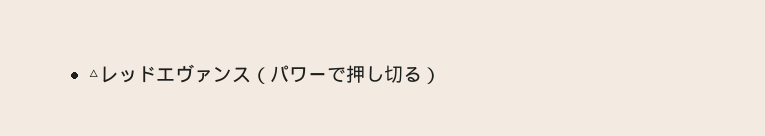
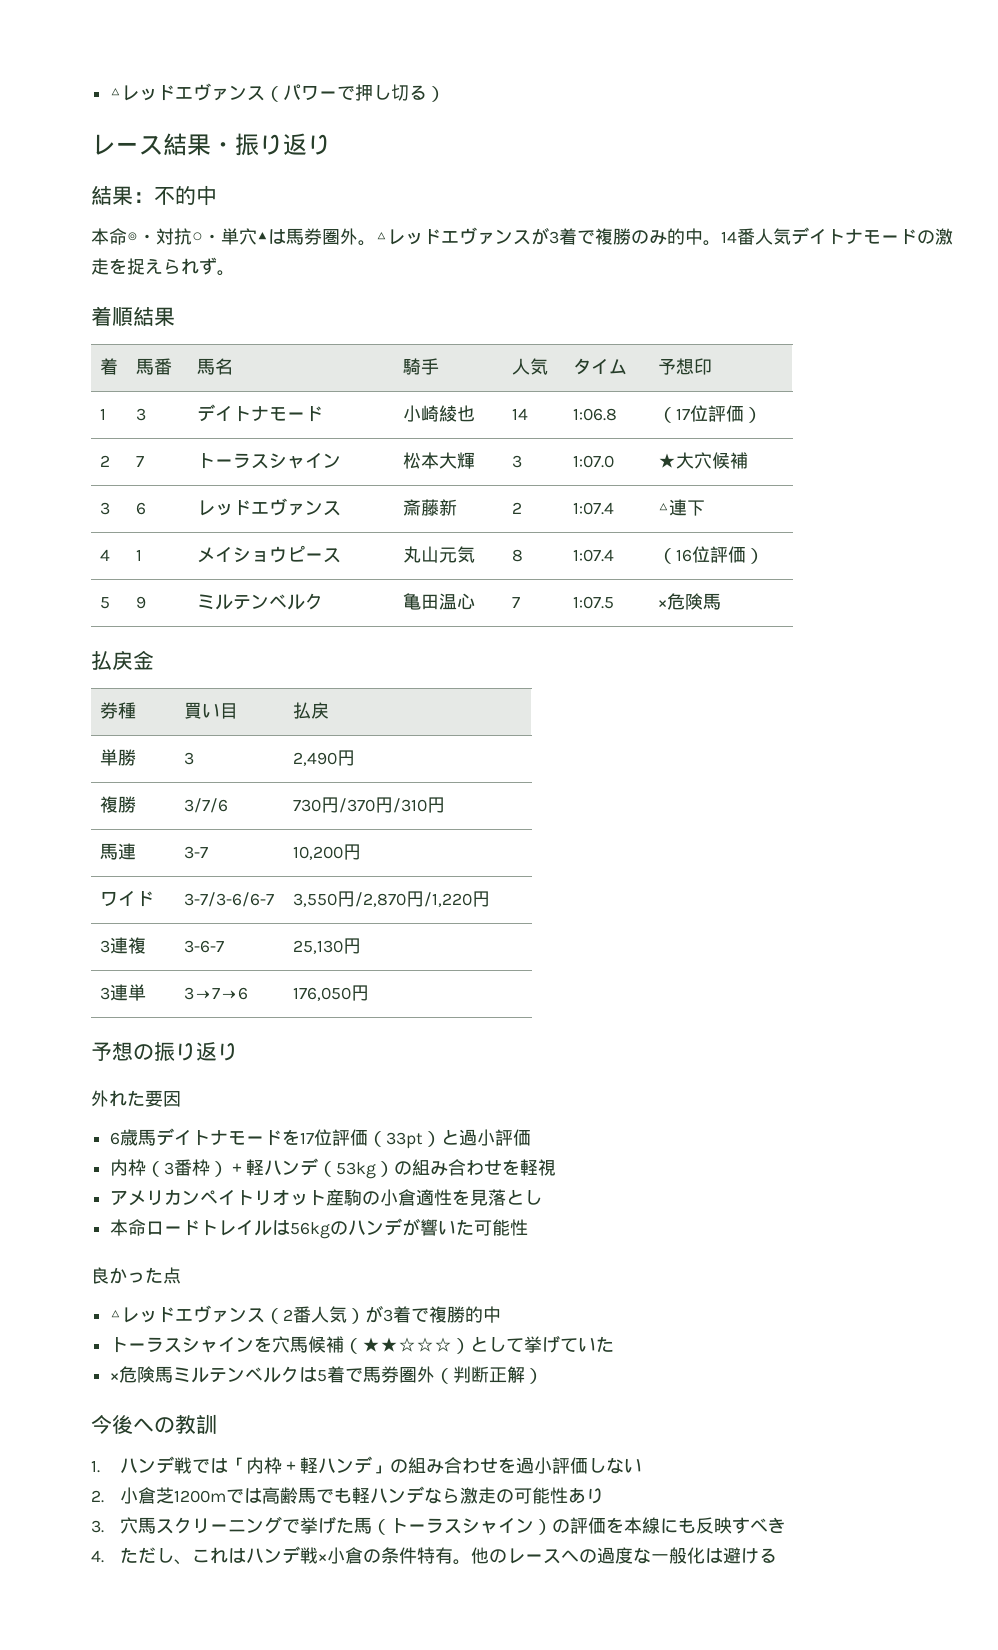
+ レース結果・振り返り
+ 結果：不的中
+ 本命◎・対抗○・単穴▲は馬券圏外。△レッドエヴァンスが3着で複勝のみ的中。14番人気デイトナモードの激走を捉えられず。
+ 着順結果
+ 着 | 馬番 | 馬名 | 騎手 | 人気 | タイム | 予想印
+ 1 | 3 | デイトナモード | 小崎綾也 | 14 | 1:06.8 | （17位評価）
+ 2 | 7 | トーラスシャイン | 松本大輝 | 3 | 1:07.0 | ★大穴候補
+ 3 | 6 | レッドエヴァンス | 斎藤新 | 2 | 1:07.4 | △連下
+ 4 | 1 | メイショウピース | 丸山元気 | 8 | 1:07.4 | （16位評価）
+ 5 | 9 | ミルテンベルク | 亀田温心 | 7 | 1:07.5 | ×危険馬
+ 払戻金
+ 券種 | 買い目 | 払戻
+ 単勝 | 3 | 2,490円
+ 複勝 | 3/7/6 | 730円/370円/310円
+ 馬連 | 3-7 | 10,200円
+ ワイド | 3-7/3-6/6-7 | 3,550円/2,870円/1,220円
+ 3連複 | 3-6-7 | 25,130円
+ 3連単 | 3→7→6 | 176,050円
+ 予想の振り返り
+ 外れた要因
+ 6歳馬デイトナモードを17位評価（33pt）と過小評価
+ 内枠（3番枠）＋軽ハンデ（53kg）の組み合わせを軽視
+ アメリカンペイトリオット産駒の小倉適性を見落とし
+ 本命ロードトレイルは56kgのハンデが響いた可能性
+ 良かった点
+ △レッドエヴァンス（2番人気）が3着で複勝的中
+ トーラスシャインを穴馬候補（★★☆☆☆）として挙げていた
+ ×危険馬ミルテンベルクは5着で馬券圏外（判断正解）
+ 今後への教訓
+ 1.ハンデ戦では「内枠＋軽ハンデ」の組み合わせを過小評価しない
+ 2.小倉芝1200mでは高齢馬でも軽ハンデなら激走の可能性あり
+ 3.穴馬スクリーニングで挙げた馬（トーラスシャイン）の評価を本線にも反映すべき
+ 4.ただし、これはハンデ戦×小倉の条件特有。他のレースへの過度な一般化は避ける

